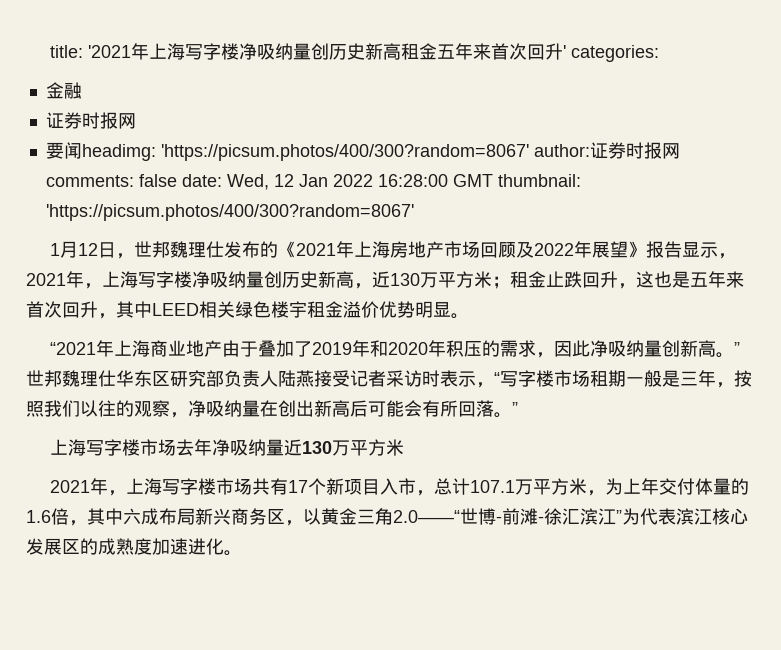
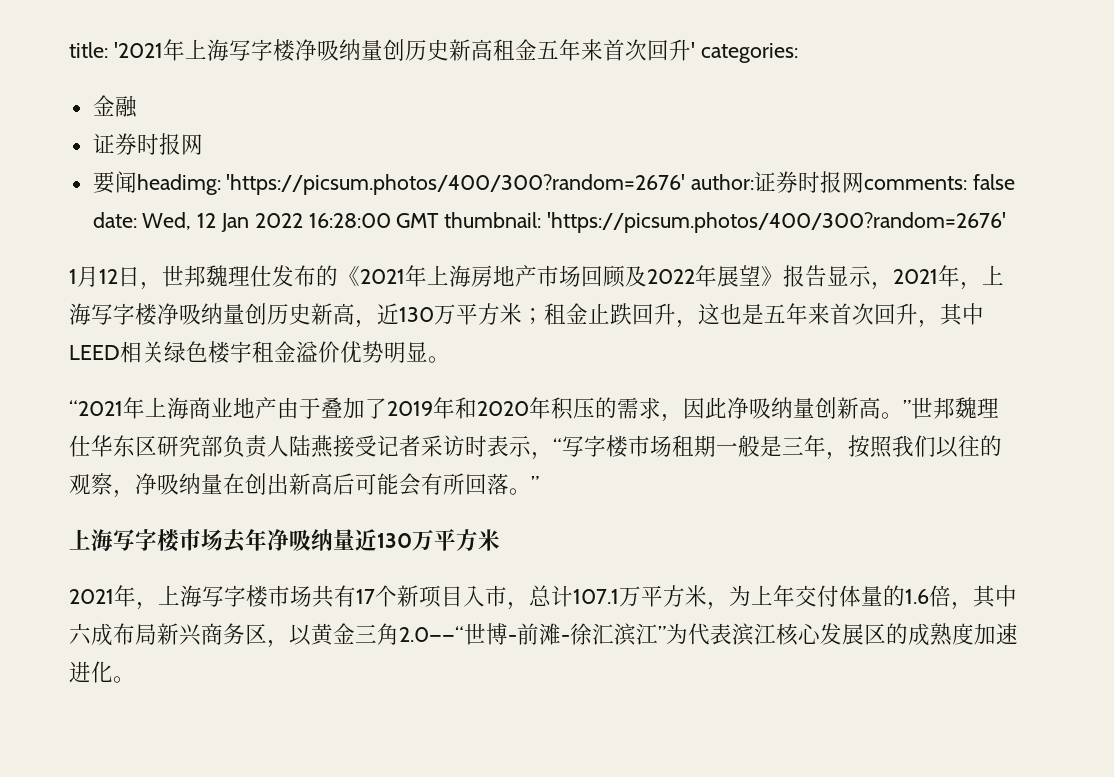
- 要闻headimg: 'https://picsum.photos/400/300?random=8067' author:证券时报网comments: false date: Wed, 12 Jan 2022 16:28:00 GMT thumbnail: 'https://picsum.photos/400/300?random=8067'
+ 要闻headimg: 'https://picsum.photos/400/300?random=2676' author:证券时报网comments: false date: Wed, 12 Jan 2022 16:28:00 GMT thumbnail: 'https://picsum.photos/400/300?random=2676'

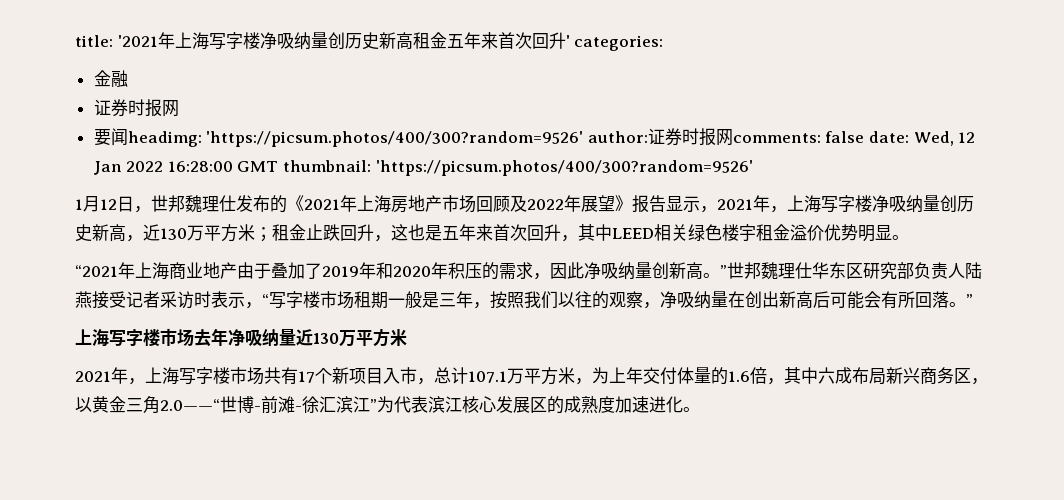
- 要闻headimg: 'https://picsum.photos/400/300?random=2676' author:证券时报网comments: false date: Wed, 12 Jan 2022 16:28:00 GMT thumbnail: 'https://picsum.photos/400/300?random=2676'
+ 要闻headimg: 'https://picsum.photos/400/300?random=9526' author:证券时报网comments: false date: Wed, 12 Jan 2022 16:28:00 GMT thumbnail: 'https://picsum.photos/400/300?random=9526'

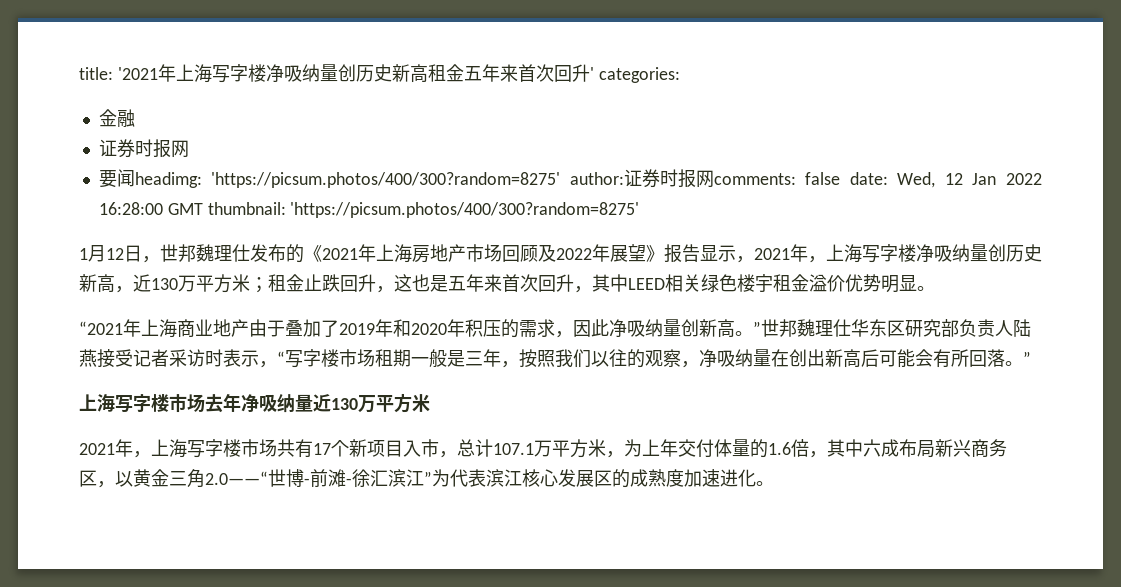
- 要闻headimg: 'https://picsum.photos/400/300?random=9526' author:证券时报网comments: false date: Wed, 12 Jan 2022 16:28:00 GMT thumbnail: 'https://picsum.photos/400/300?random=9526'
+ 要闻headimg: 'https://picsum.photos/400/300?random=8275' author:证券时报网comments: false date: Wed, 12 Jan 2022 16:28:00 GMT thumbnail: 'https://picsum.photos/400/300?random=8275'

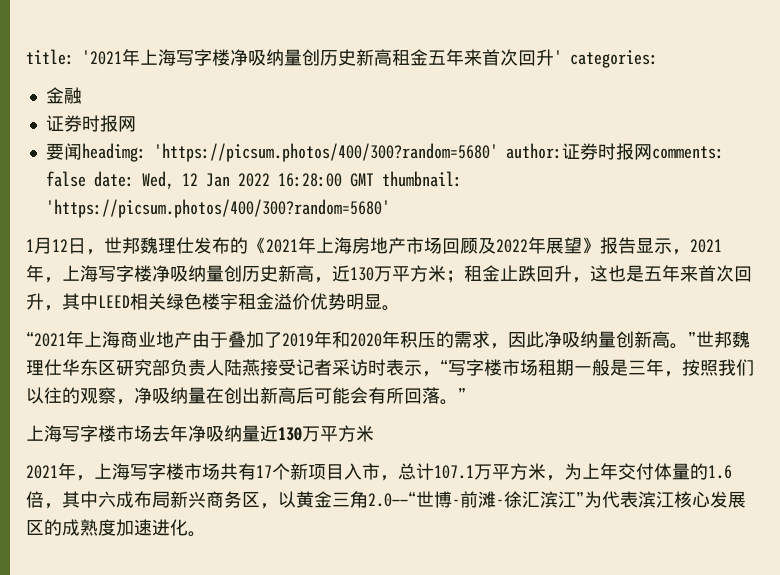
- 要闻headimg: 'https://picsum.photos/400/300?random=8275' author:证券时报网comments: false date: Wed, 12 Jan 2022 16:28:00 GMT thumbnail: 'https://picsum.photos/400/300?random=8275'
+ 要闻headimg: 'https://picsum.photos/400/300?random=5680' author:证券时报网comments: false date: Wed, 12 Jan 2022 16:28:00 GMT thumbnail: 'https://picsum.photos/400/300?random=5680'

